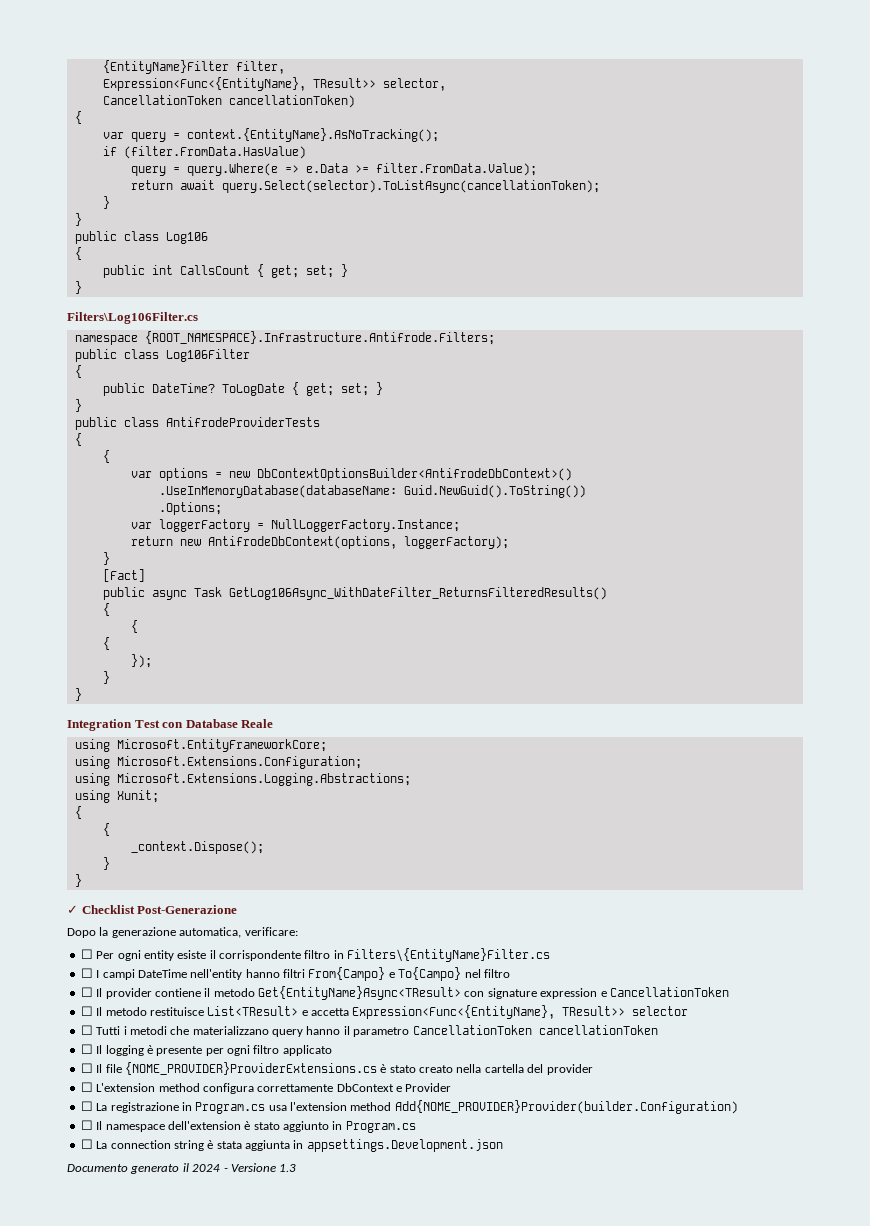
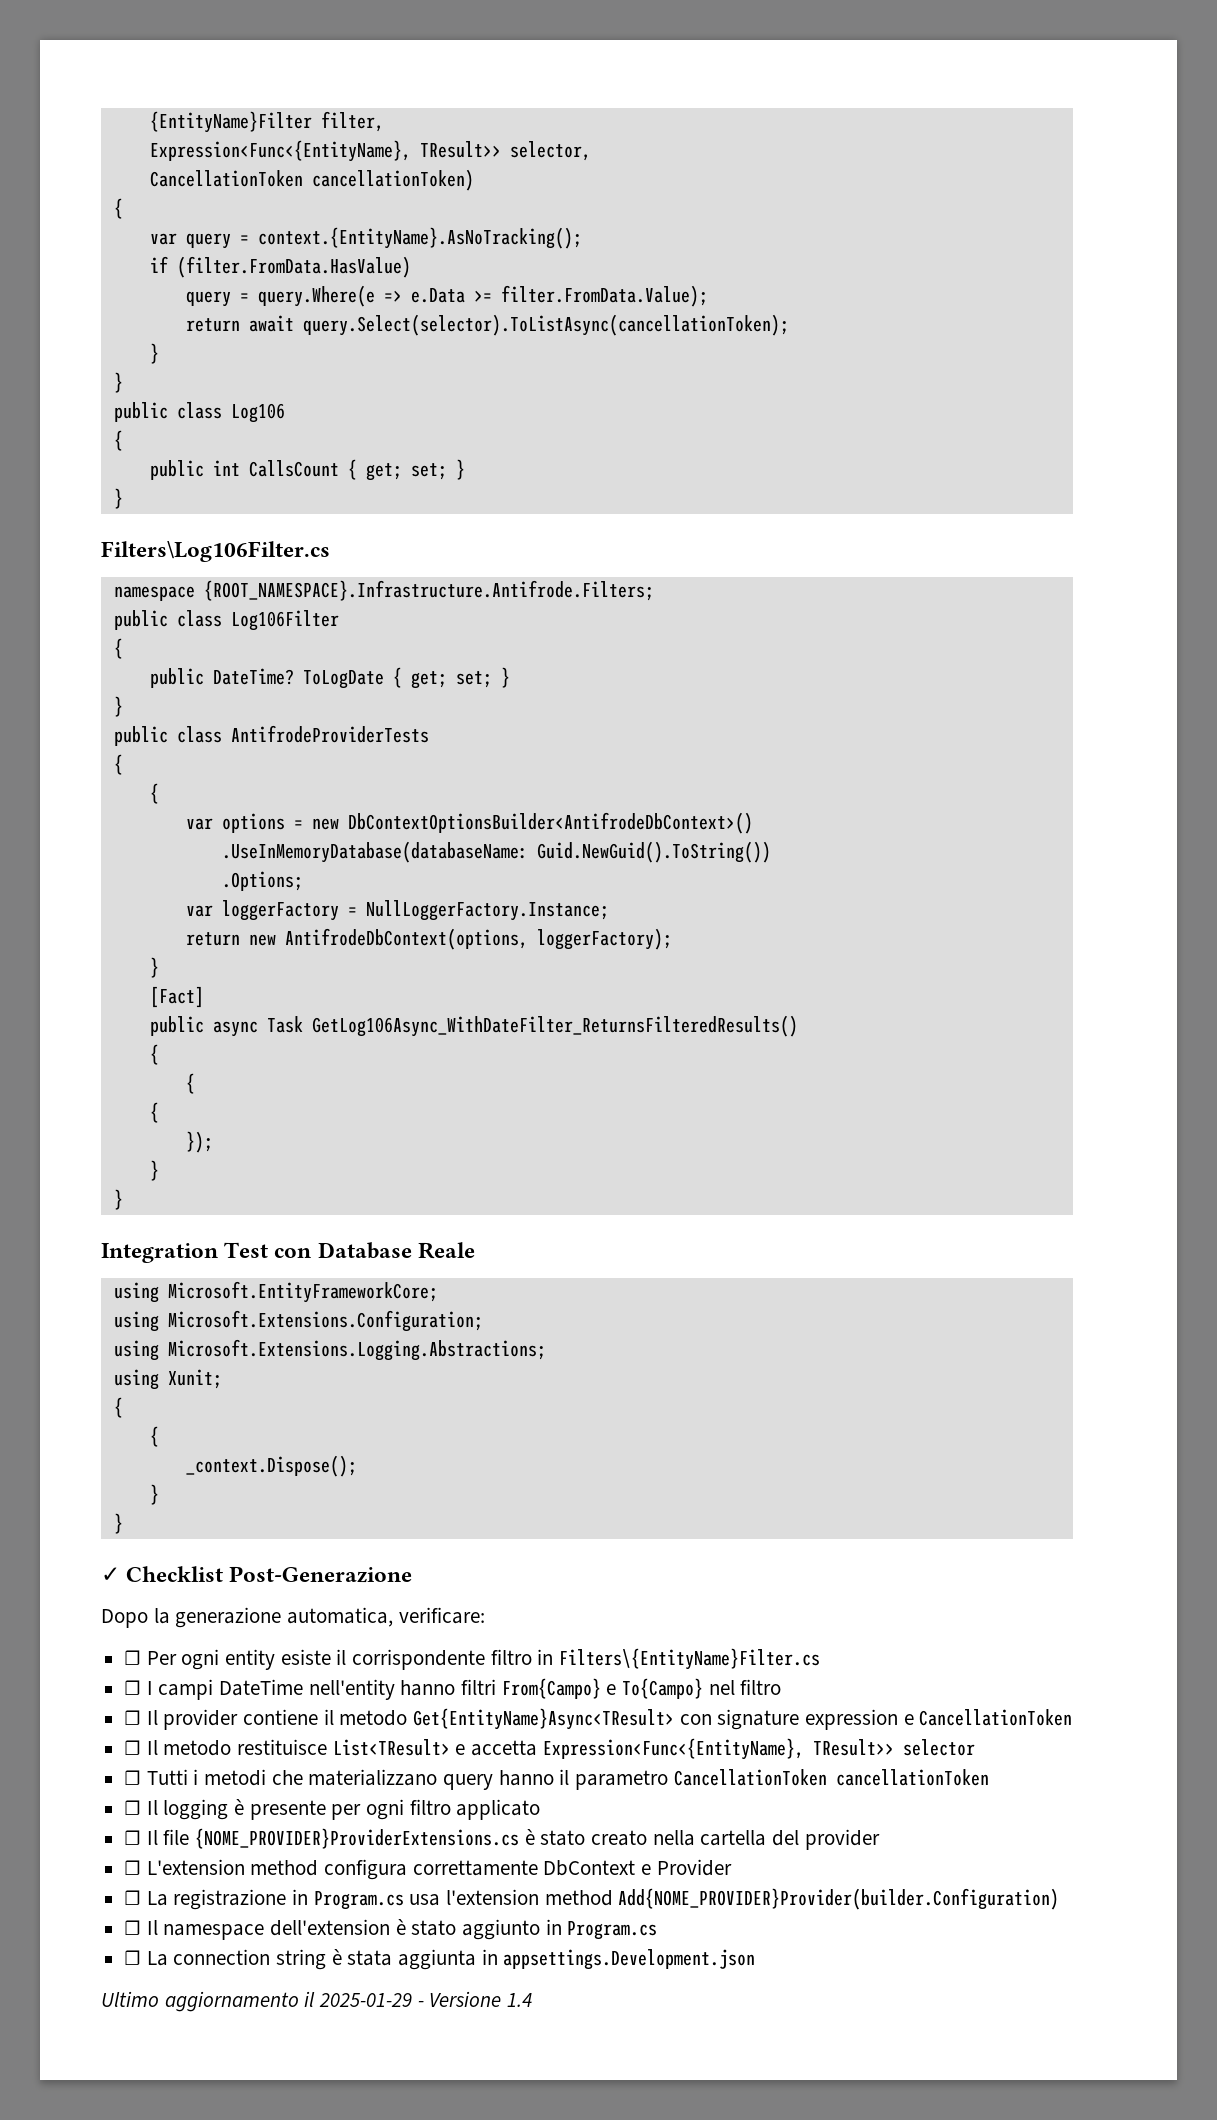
- Documento generato il 2024 - Versione 1.3
+ Ultimo aggiornamento il 2025-01-29 - Versione 1.4

